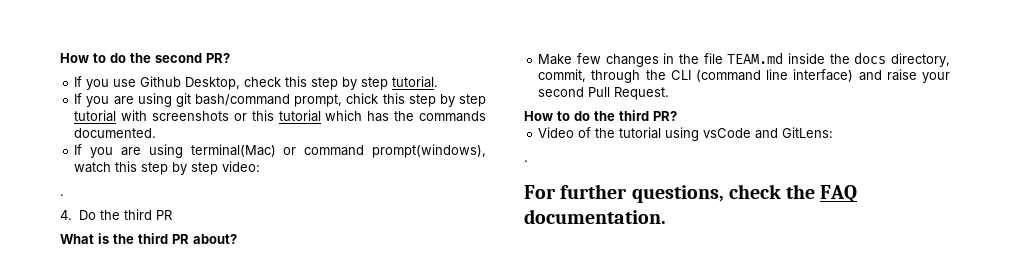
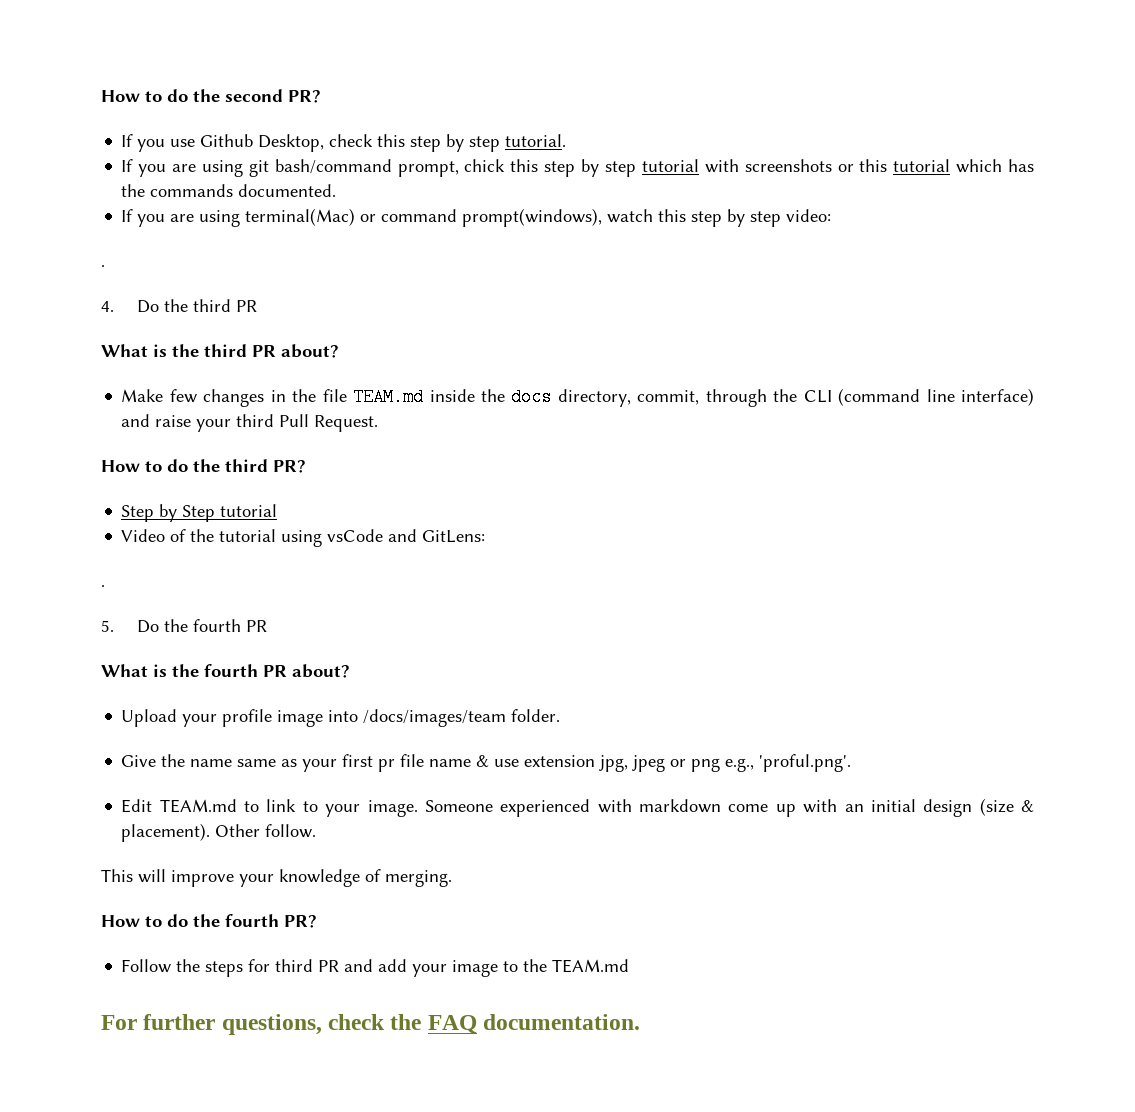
- Make few changes in the file TEAM.md inside the docs directory, commit, through the CLI (command line interface) and raise your second Pull Request.
+ Make few changes in the file TEAM.md inside the docs directory, commit, through the CLI (command line interface) and raise your third Pull Request.
+ Step by Step tutorial
+ 5. Do the fourth PR
+ What is the fourth PR about?
+ Upload your profile image into /docs/images/team folder.
+ Give the name same as your first pr file name & use extension jpg, jpeg or png e.g., 'proful.png'.
+ Edit TEAM.md to link to your image. Someone experienced with markdown come up with an initial design (size & placement). Other follow.
+ This will improve your knowledge of merging.
+ How to do the fourth PR?
+ Follow the steps for third PR and add your image to the TEAM.md

